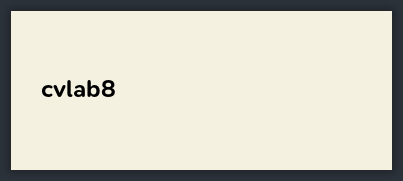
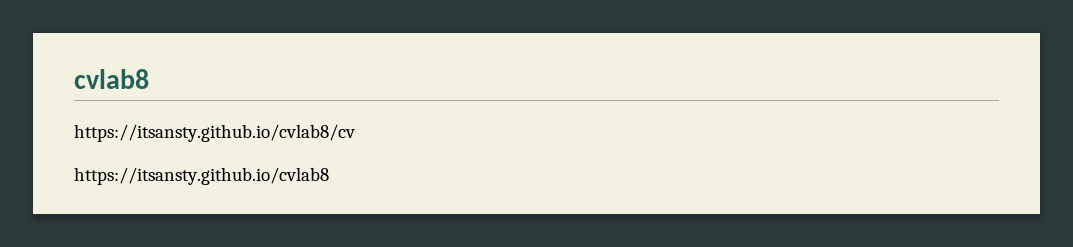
+ https://itsansty.github.io/cvlab8/cv
+ https://itsansty.github.io/cvlab8

